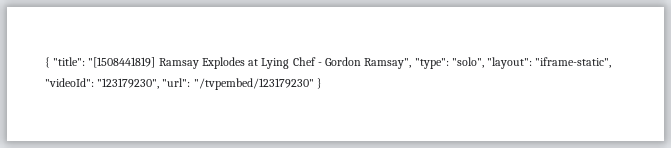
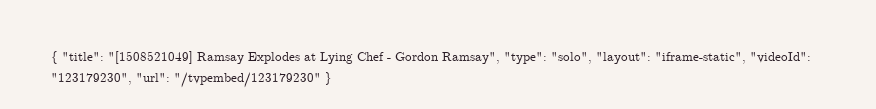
- { "title": "[1508441819] Ramsay Explodes at Lying Chef - Gordon Ramsay", "type": "solo", "layout": "iframe-static", "videoId": "123179230", "url": "/tvpembed/123179230" }
+ { "title": "[1508521049] Ramsay Explodes at Lying Chef - Gordon Ramsay", "type": "solo", "layout": "iframe-static", "videoId": "123179230", "url": "/tvpembed/123179230" }

